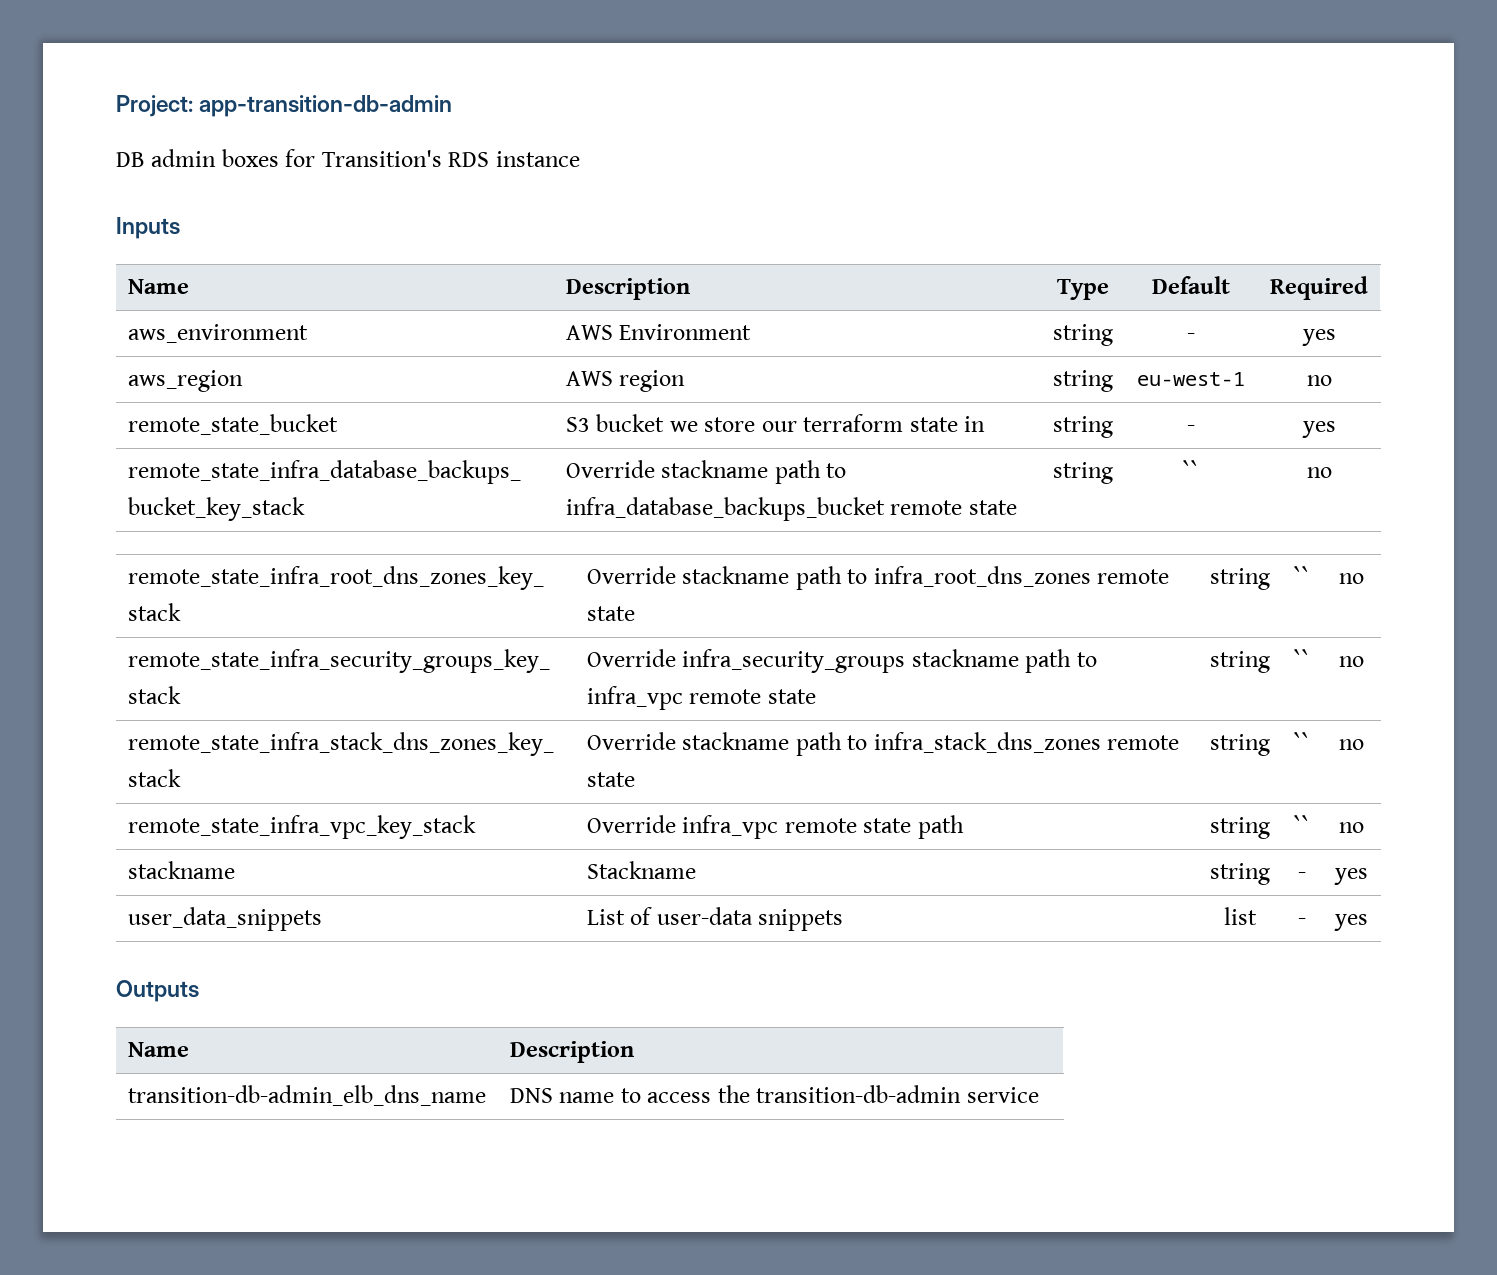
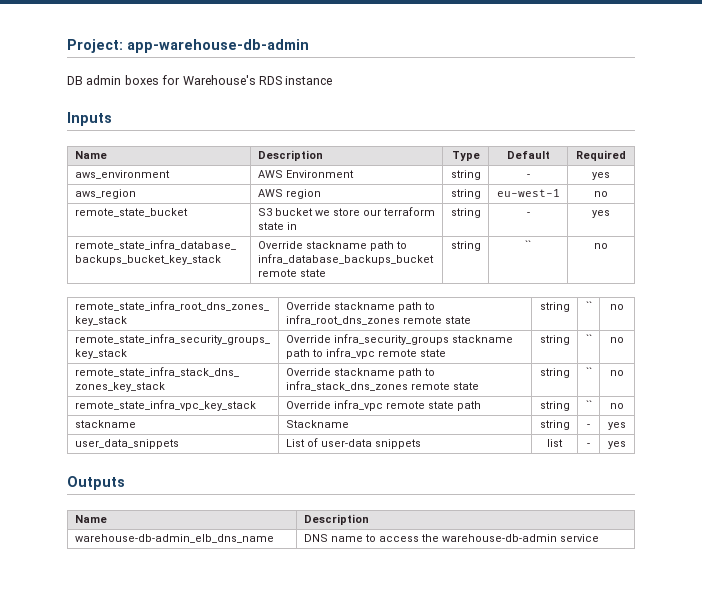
- Project: app-transition-db-admin
+ Project: app-warehouse-db-admin
- DB admin boxes for Transition's RDS instance
+ DB admin boxes for Warehouse's RDS instance
- transition-db-admin_elb_dns_name | DNS name to access the transition-db-admin service
+ warehouse-db-admin_elb_dns_name | DNS name to access the warehouse-db-admin service

